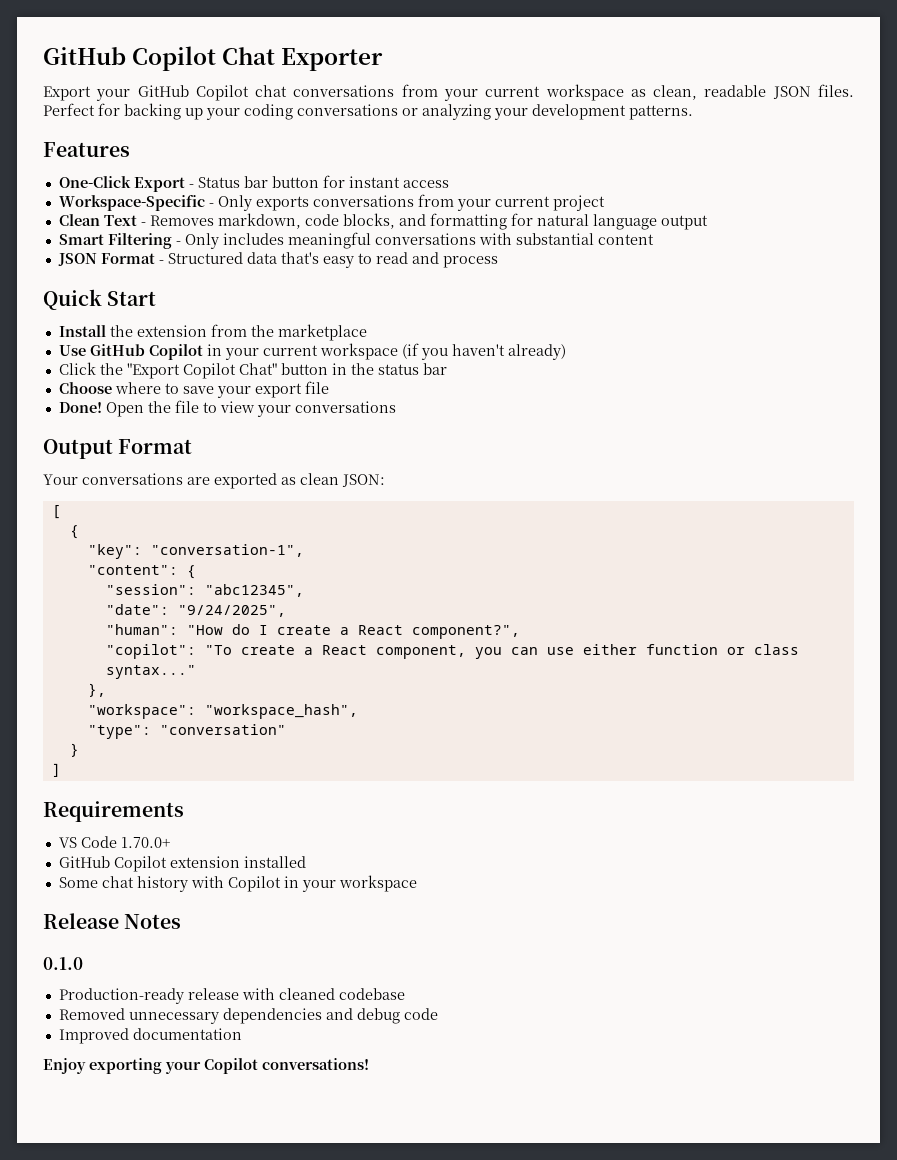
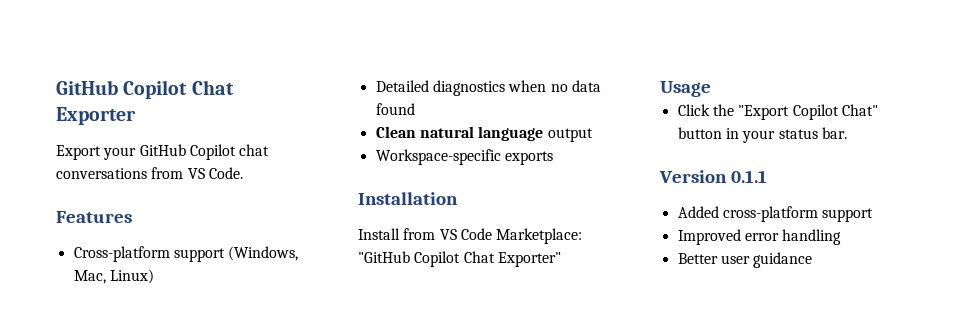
- Export your GitHub Copilot chat conversations from your current workspace as clean, readable JSON files. Perfect for backing up your coding conversations or analyzing your development patterns.
+ Export your GitHub Copilot chat conversations from VS Code.
  Features
- One-Click Export - Status bar button for instant access
- Workspace-Specific - Only exports conversations from your current project
- Clean Text - Removes markdown, code blocks, and formatting for natural language output
- Smart Filtering - Only includes meaningful conversations with substantial content
- JSON Format - Structured data that's easy to read and process
- Quick Start
- Install the extension from the marketplace
- Use GitHub Copilot in your current workspace (if you haven't already)
+ Cross-platform support (Windows, Mac, Linux)
+ Detailed diagnostics when no data found
+ Clean natural language output
+ Workspace-specific exports
+ Installation
+ Install from VS Code Marketplace: "GitHub Copilot Chat Exporter"
+ Usage
- Click the "Export Copilot Chat" button in the status bar
- Choose where to save your export file
- Done! Open the file to view your conversations
- Output Format
- Your conversations are exported as clean JSON:
- [
- {
- "key": "conversation-1",
- "content": {
- "session": "abc12345",
- "date": "9/24/2025",
- "human": "How do I create a React component?",
- "copilot": "To create a React component, you can use either function or class syntax..."
- },
- "workspace": "workspace_hash",
- "type": "conversation"
- }
- ]
- Requirements
- VS Code 1.70.0+
- GitHub Copilot extension installed
- Some chat history with Copilot in your workspace
- Release Notes
- 0.1.0
- Production-ready release with cleaned codebase
- Removed unnecessary dependencies and debug code
- Improved documentation
- Enjoy exporting your Copilot conversations!
+ Click the "Export Copilot Chat" button in your status bar.
+ Version 0.1.1
+ Added cross-platform support
+ Improved error handling
+ Better user guidance

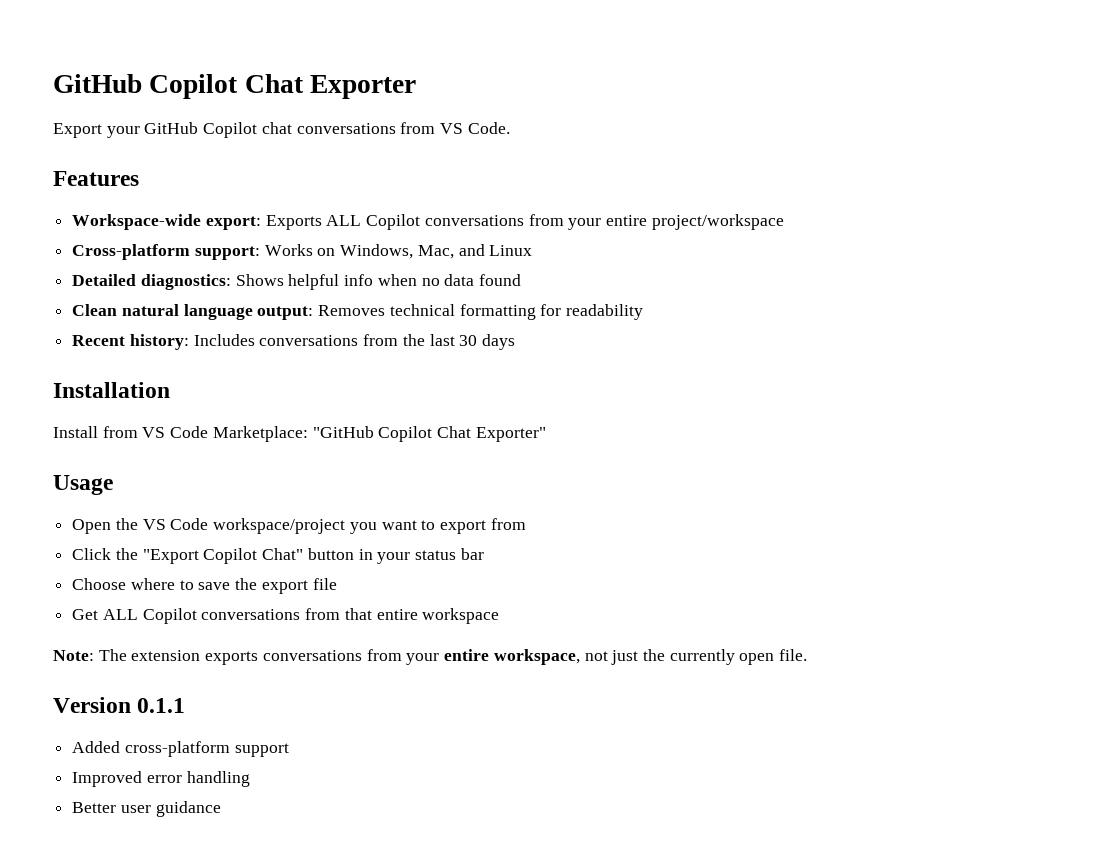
- Cross-platform support (Windows, Mac, Linux)
- Detailed diagnostics when no data found
+ Workspace-wide export: Exports ALL Copilot conversations from your entire project/workspace
+ Cross-platform support: Works on Windows, Mac, and Linux
+ Detailed diagnostics: Shows helpful info when no data found
- Clean natural language output
- Workspace-specific exports
+ Clean natural language output: Removes technical formatting for readability
+ Recent history: Includes conversations from the last 30 days
+ Open the VS Code workspace/project you want to export from
- Click the "Export Copilot Chat" button in your status bar.
+ Click the "Export Copilot Chat" button in your status bar
+ Choose where to save the export file
+ Get ALL Copilot conversations from that entire workspace
+ Note: The extension exports conversations from your entire workspace, not just the currently open file.

